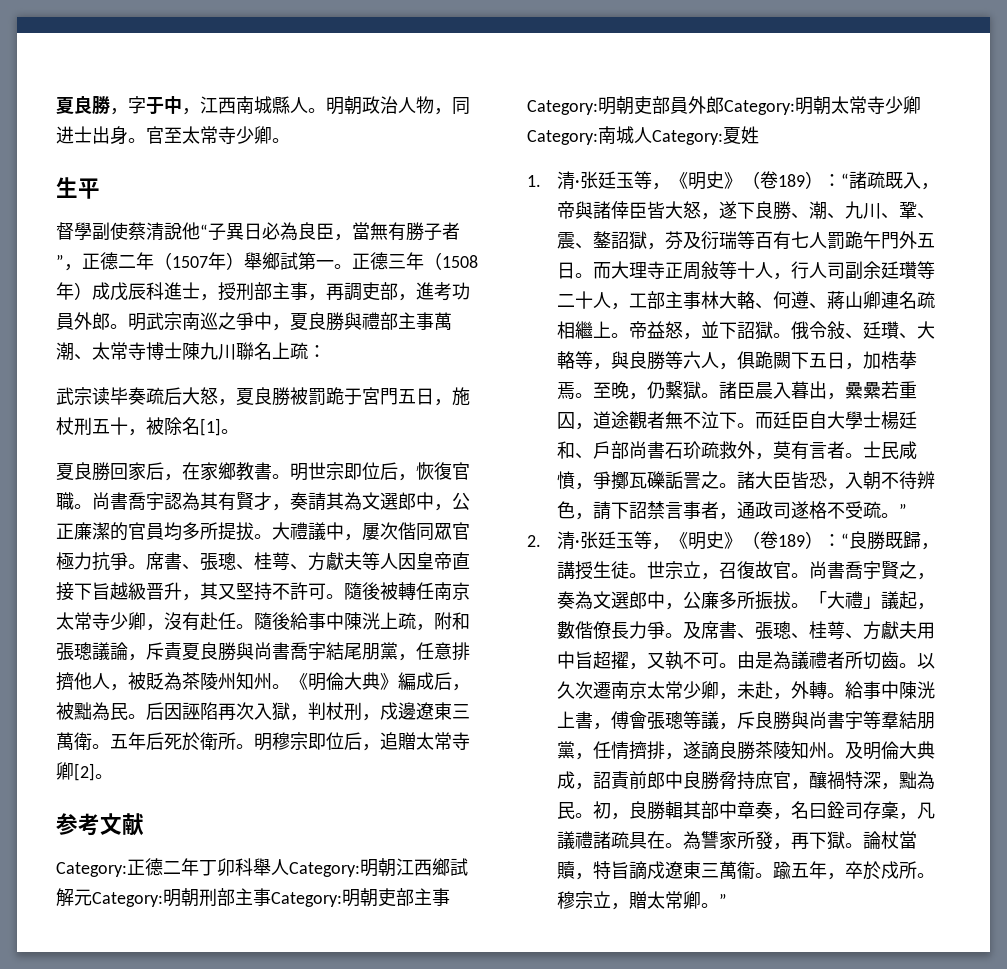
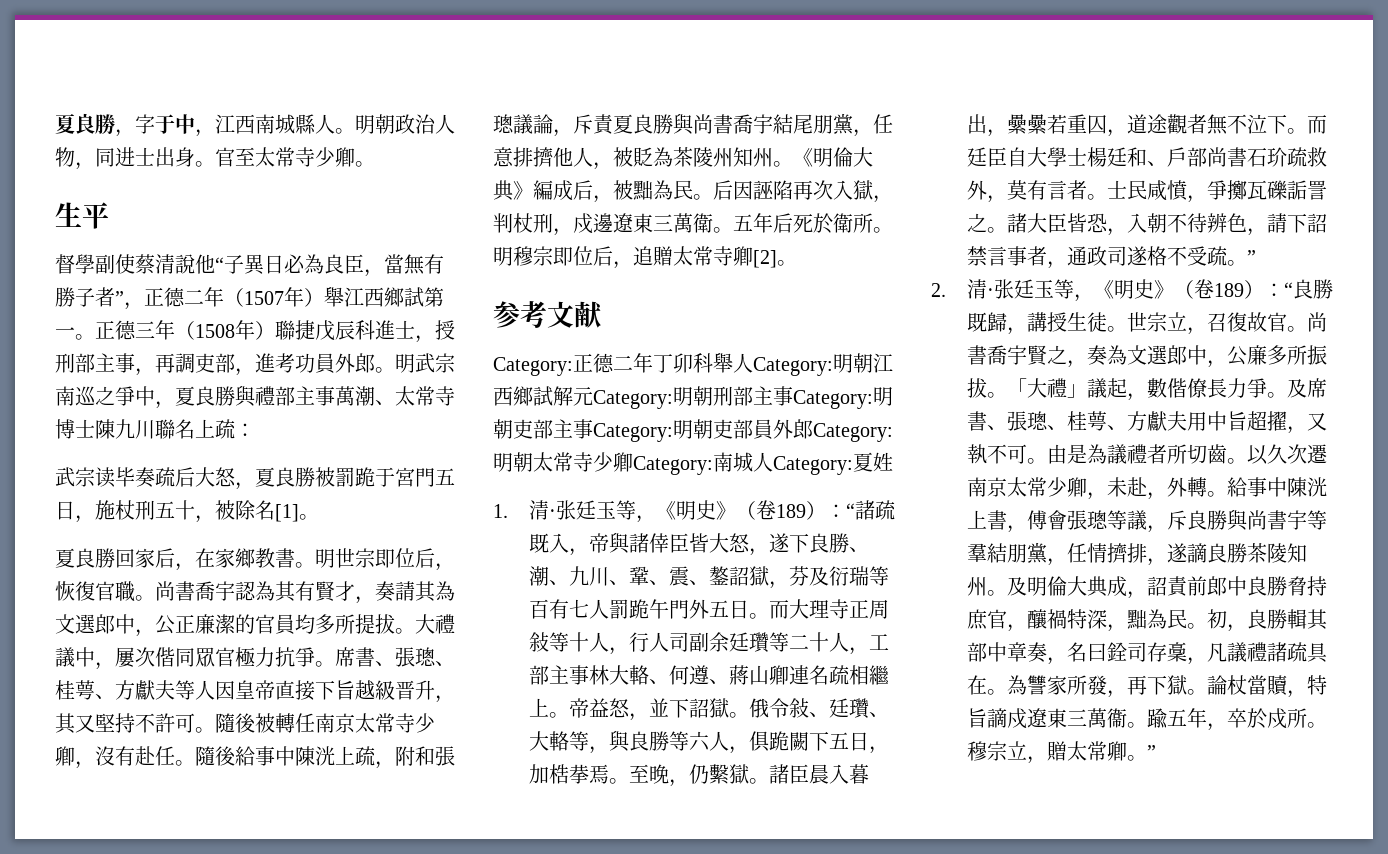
- 督學副使蔡清說他“子異日必為良臣，當無有勝子者”，正德二年（1507年）舉鄉試第一。
+ 督學副使蔡清說他“子異日必為良臣，當無有勝子者”，正德二年（1507年）舉江西鄉試第一。
- 正德三年（1508年）成戊辰科進士，授刑部主事，再調吏部，進考功員外郎。
+ 正德三年（1508年）聯捷戊辰科進士，授刑部主事，再調吏部，進考功員外郎。

